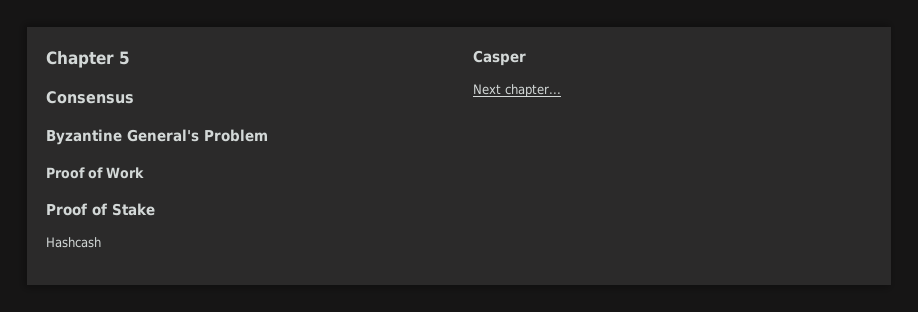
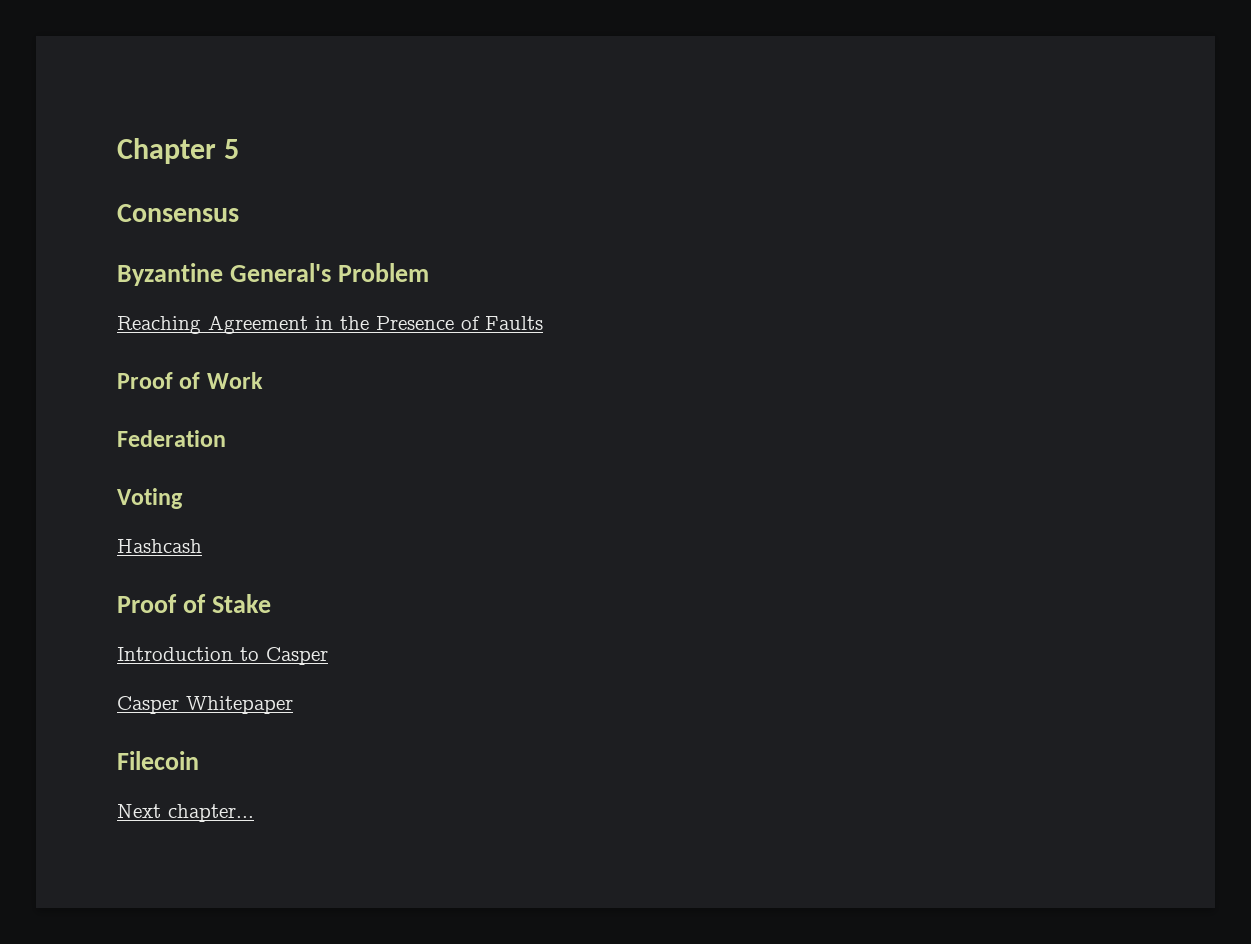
+ Reaching Agreement in the Presence of Faults
+ Federation
+ Voting
+ Hashcash
- Hashcash
- Casper
+ Introduction to Casper
+ Casper Whitepaper
+ Filecoin

